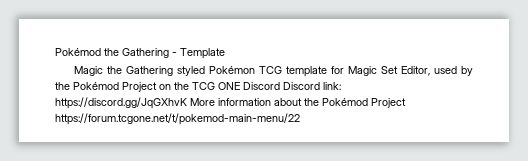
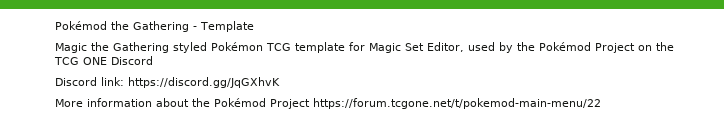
- Magic the Gathering styled Pokémon TCG template for Magic Set Editor, used by the Pokémod Project on the TCG ONE Discord Discord link: https://discord.gg/JqGXhvK More information about the Pokémod Project https://forum.tcgone.net/t/pokemod-main-menu/22
+ Magic the Gathering styled Pokémon TCG template for Magic Set Editor, used by the Pokémod Project on the TCG ONE Discord
+ Discord link: https://discord.gg/JqGXhvK
+ More information about the Pokémod Project https://forum.tcgone.net/t/pokemod-main-menu/22

